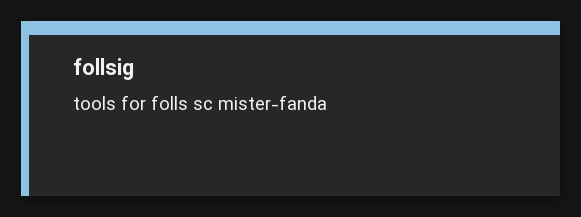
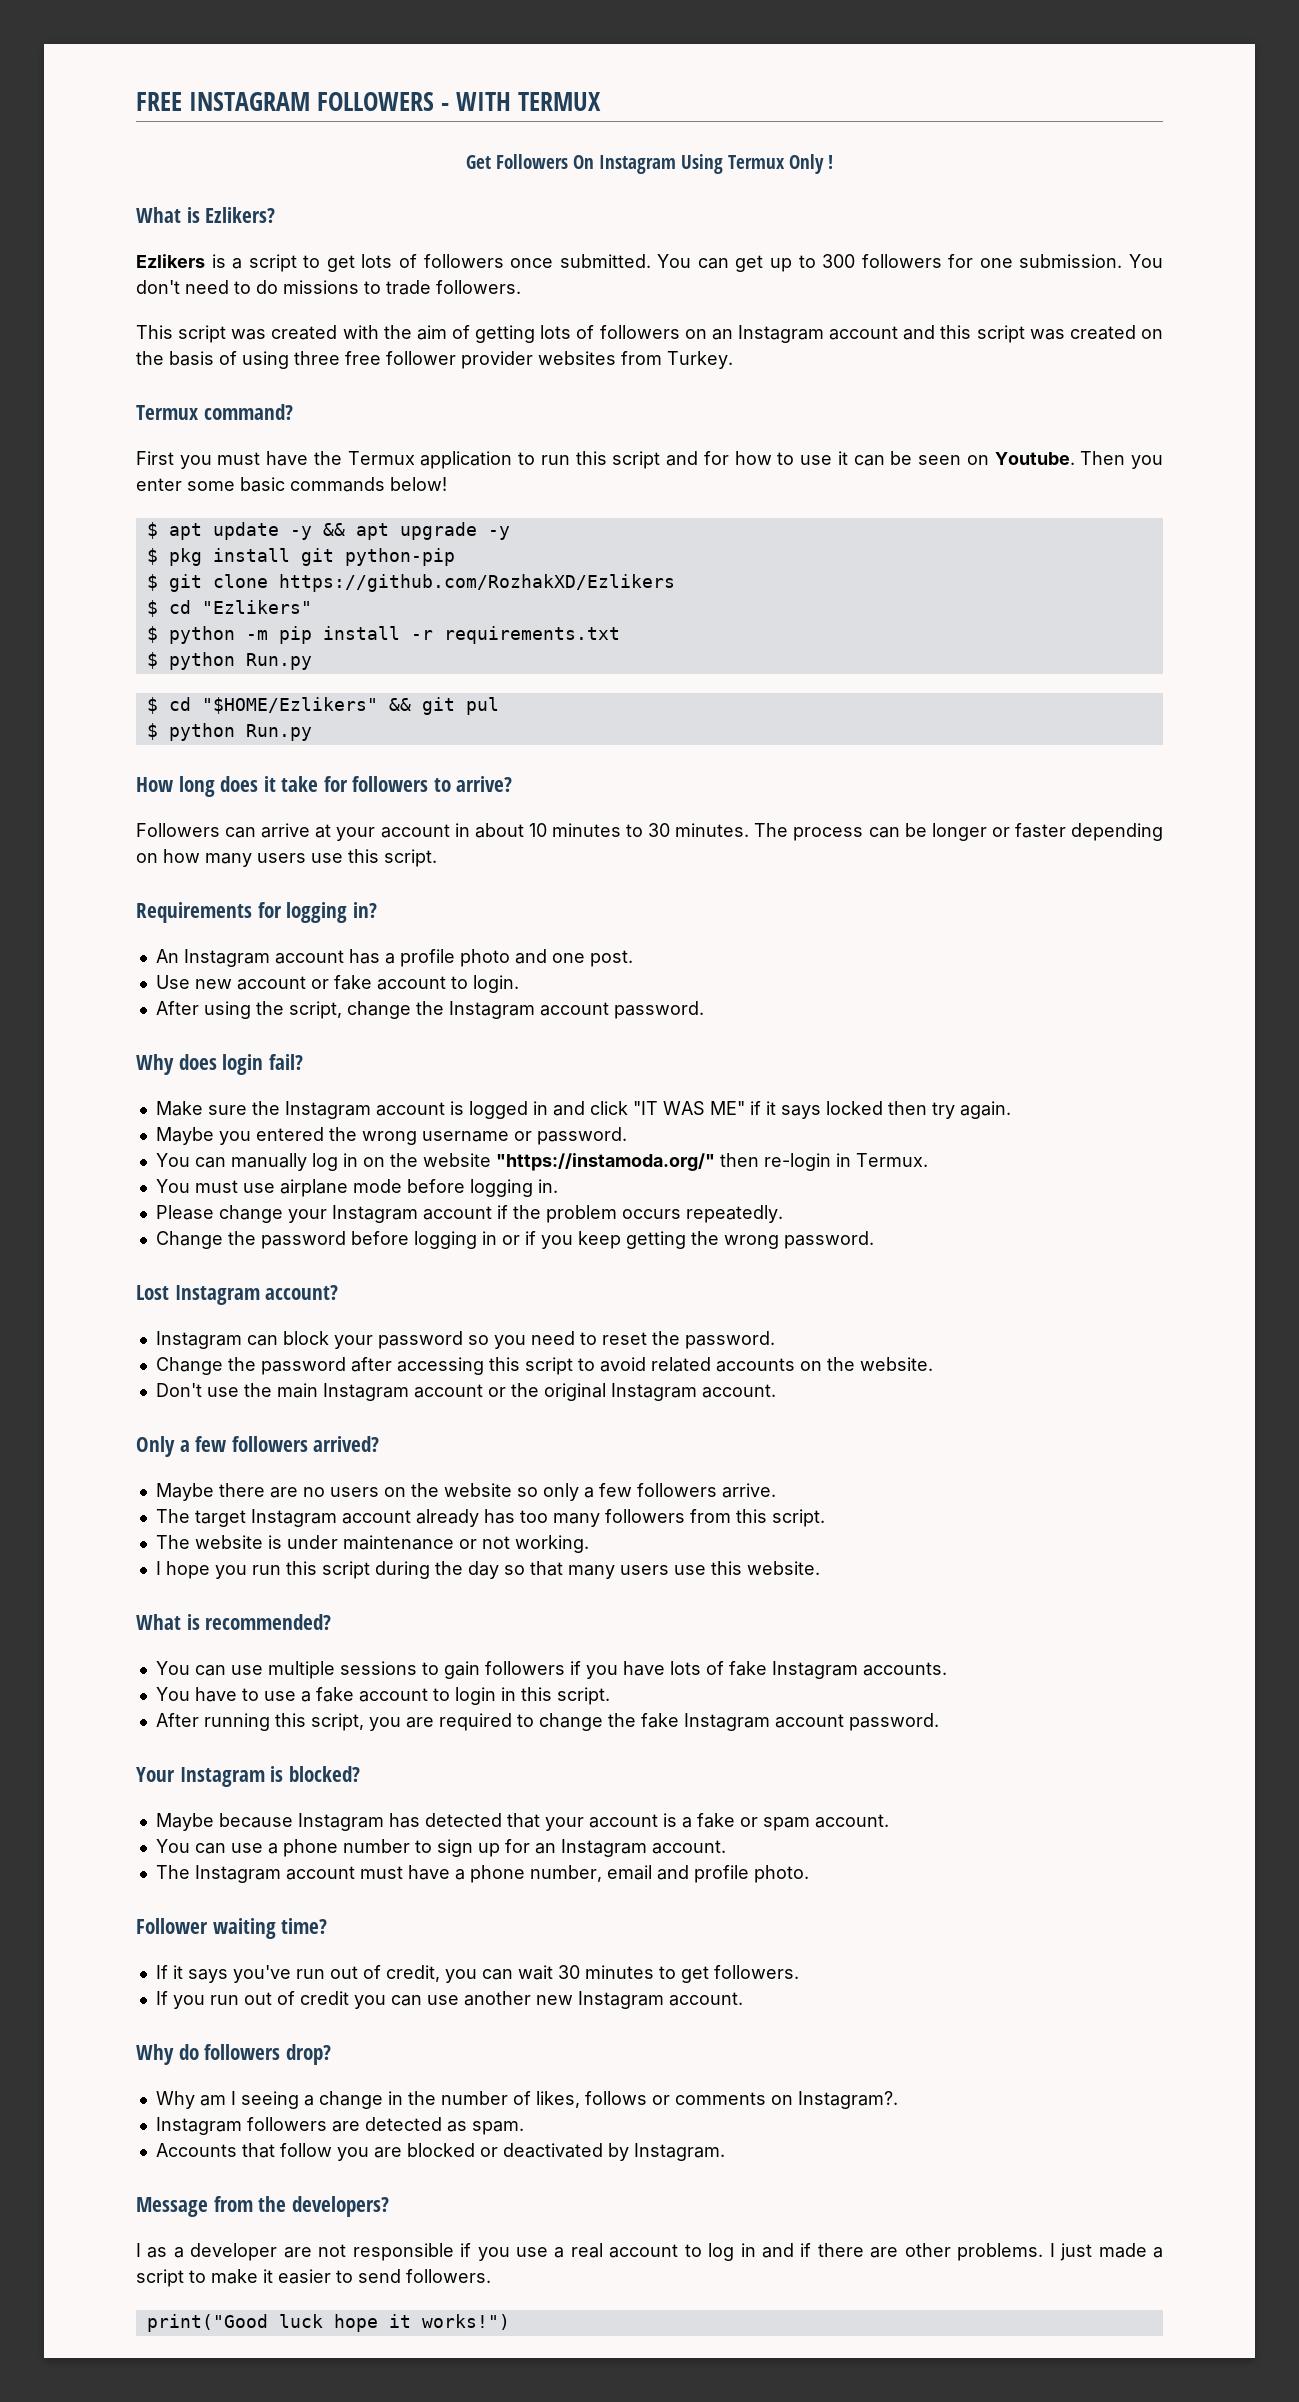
- follsig
- tools for folls sc mister-fanda
+ FREE INSTAGRAM FOLLOWERS - WITH TERMUX
+ Get Followers On Instagram Using Termux Only !
+ What is Ezlikers?
+ Ezlikers is a script to get lots of followers once submitted. You can get up to 300 followers for one submission. You don't need to do missions to trade followers.
+ This script was created with the aim of getting lots of followers on an Instagram account and this script was created on the basis of using three free follower provider websites from Turkey.
+ Termux command?
+ First you must have the Termux application to run this script and for how to use it can be seen on Youtube. Then you enter some basic commands below!
+ $ apt update -y && apt upgrade -y
+ $ pkg install git python-pip
+ $ git clone https://github.com/RozhakXD/Ezlikers
+ $ cd "Ezlikers"
+ $ python -m pip install -r requirements.txt
+ $ python Run.py
+ $ cd "$HOME/Ezlikers" && git pul
+ $ python Run.py
+ How long does it take for followers to arrive?
+ Followers can arrive at your account in about 10 minutes to 30 minutes. The process can be longer or faster depending on how many users use this script.
+ Requirements for logging in?
+ An Instagram account has a profile photo and one post.
+ Use new account or fake account to login.
+ After using the script, change the Instagram account password.
+ Why does login fail?
+ Make sure the Instagram account is logged in and click "IT WAS ME" if it says locked then try again.
+ Maybe you entered the wrong username or password.
+ You can manually log in on the website "https://instamoda.org/" then re-login in Termux.
+ You must use airplane mode before logging in.
+ Please change your Instagram account if the problem occurs repeatedly.
+ Change the password before logging in or if you keep getting the wrong password.
+ Lost Instagram account?
+ Instagram can block your password so you need to reset the password.
+ Change the password after accessing this script to avoid related accounts on the website.
+ Don't use the main Instagram account or the original Instagram account.
+ Only a few followers arrived?
+ Maybe there are no users on the website so only a few followers arrive.
+ The target Instagram account already has too many followers from this script.
+ The website is under maintenance or not working.
+ I hope you run this script during the day so that many users use this website.
+ What is recommended?
+ You can use multiple sessions to gain followers if you have lots of fake Instagram accounts.
+ You have to use a fake account to login in this script.
+ After running this script, you are required to change the fake Instagram account password.
+ Your Instagram is blocked?
+ Maybe because Instagram has detected that your account is a fake or spam account.
+ You can use a phone number to sign up for an Instagram account.
+ The Instagram account must have a phone number, email and profile photo.
+ Follower waiting time?
+ If it says you've run out of credit, you can wait 30 minutes to get followers.
+ If you run out of credit you can use another new Instagram account.
+ Why do followers drop?
+ Why am I seeing a change in the number of likes, follows or comments on Instagram?.
+ Instagram followers are detected as spam.
+ Accounts that follow you are blocked or deactivated by Instagram.
+ Message from the developers?
+ I as a developer are not responsible if you use a real account to log in and if there are other problems. I just made a script to make it easier to send followers.
+ print("Good luck hope it works!")

